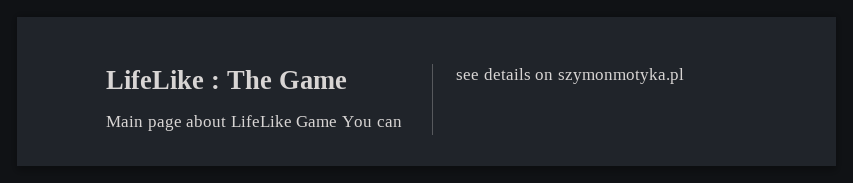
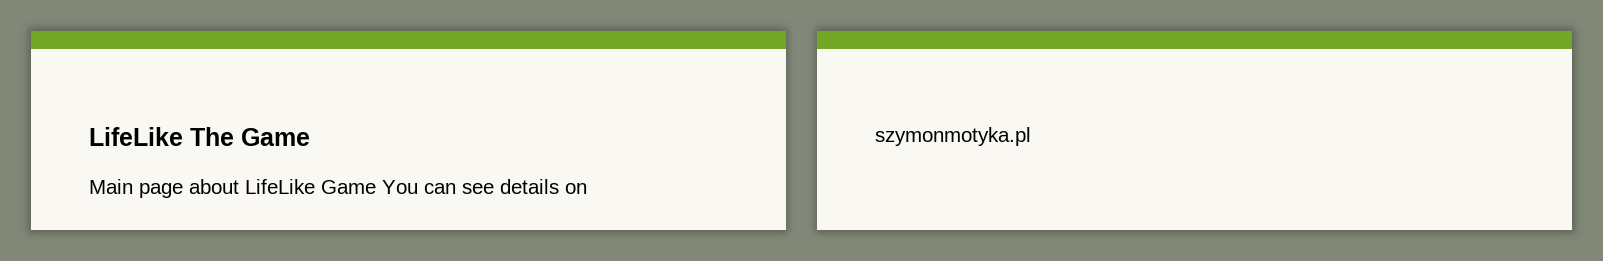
- LifeLike : The Game
+ LifeLike The Game

